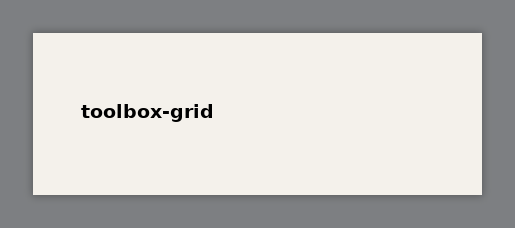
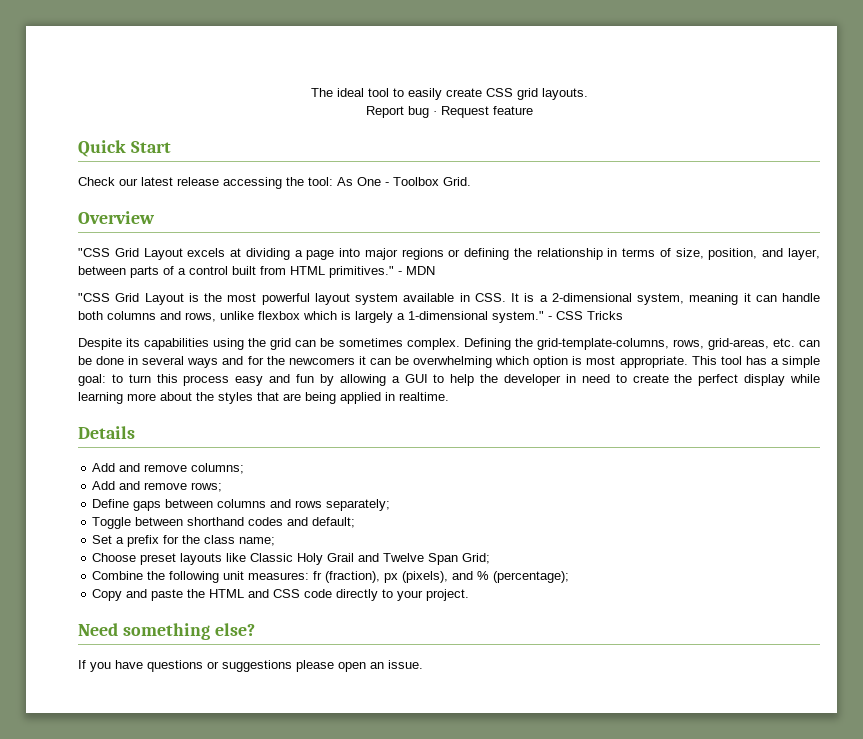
- toolbox-grid
+ The ideal tool to easily create CSS grid layouts.
+ Report bug · Request feature
+ Quick Start
+ Check our latest release accessing the tool: As One - Toolbox Grid.
+ Overview
+ "CSS Grid Layout excels at dividing a page into major regions or defining the relationship in terms of size, position, and layer, between parts of a control built from HTML primitives." - MDN
+ "CSS Grid Layout is the most powerful layout system available in CSS. It is a 2-dimensional system, meaning it can handle both columns and rows, unlike flexbox which is largely a 1-dimensional system." - CSS Tricks
+ Despite its capabilities using the grid can be sometimes complex. Defining the grid-template-columns, rows, grid-areas, etc. can be done in several ways and for the newcomers it can be overwhelming which option is most appropriate. This tool has a simple goal: to turn this process easy and fun by allowing a GUI to help the developer in need to create the perfect display while learning more about the styles that are being applied in realtime.
+ Details
+ Add and remove columns;
+ Add and remove rows;
+ Define gaps between columns and rows separately;
+ Toggle between shorthand codes and default;
+ Set a prefix for the class name;
+ Choose preset layouts like Classic Holy Grail and Twelve Span Grid;
+ Combine the following unit measures: fr (fraction), px (pixels), and % (percentage);
+ Copy and paste the HTML and CSS code directly to your project.
+ Need something else?
+ If you have questions or suggestions please open an issue.

